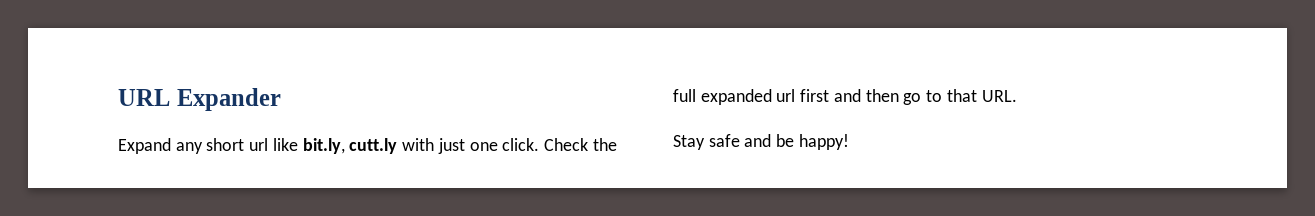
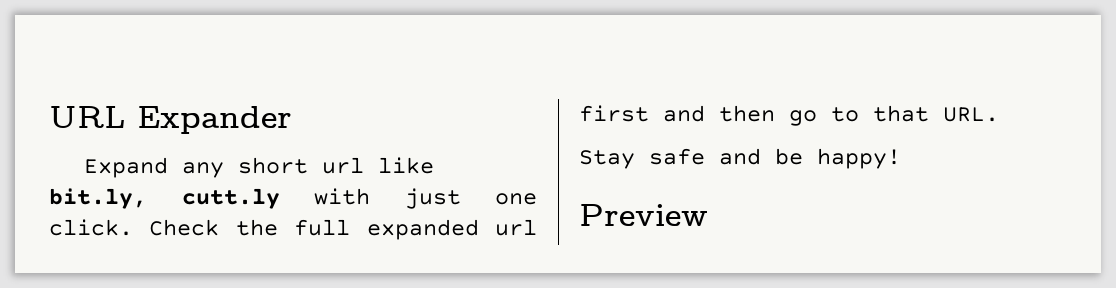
+ Preview

